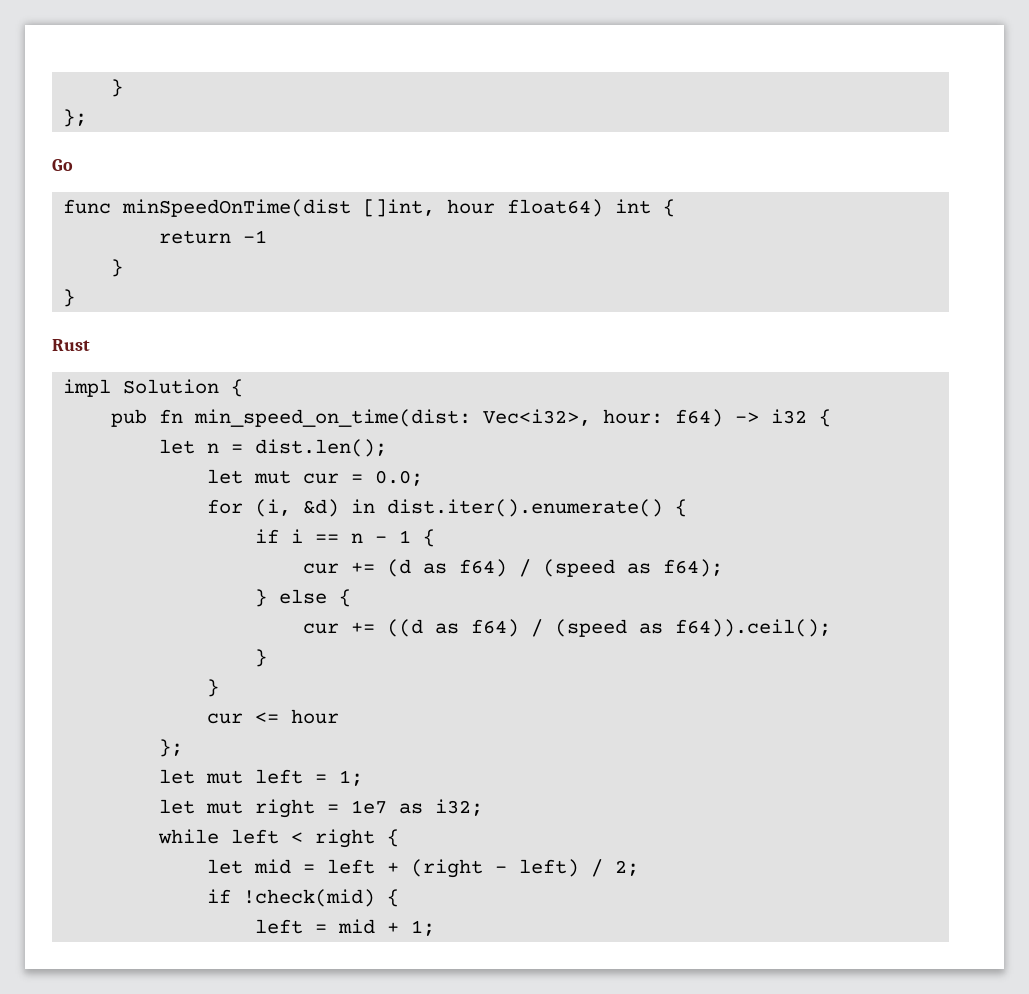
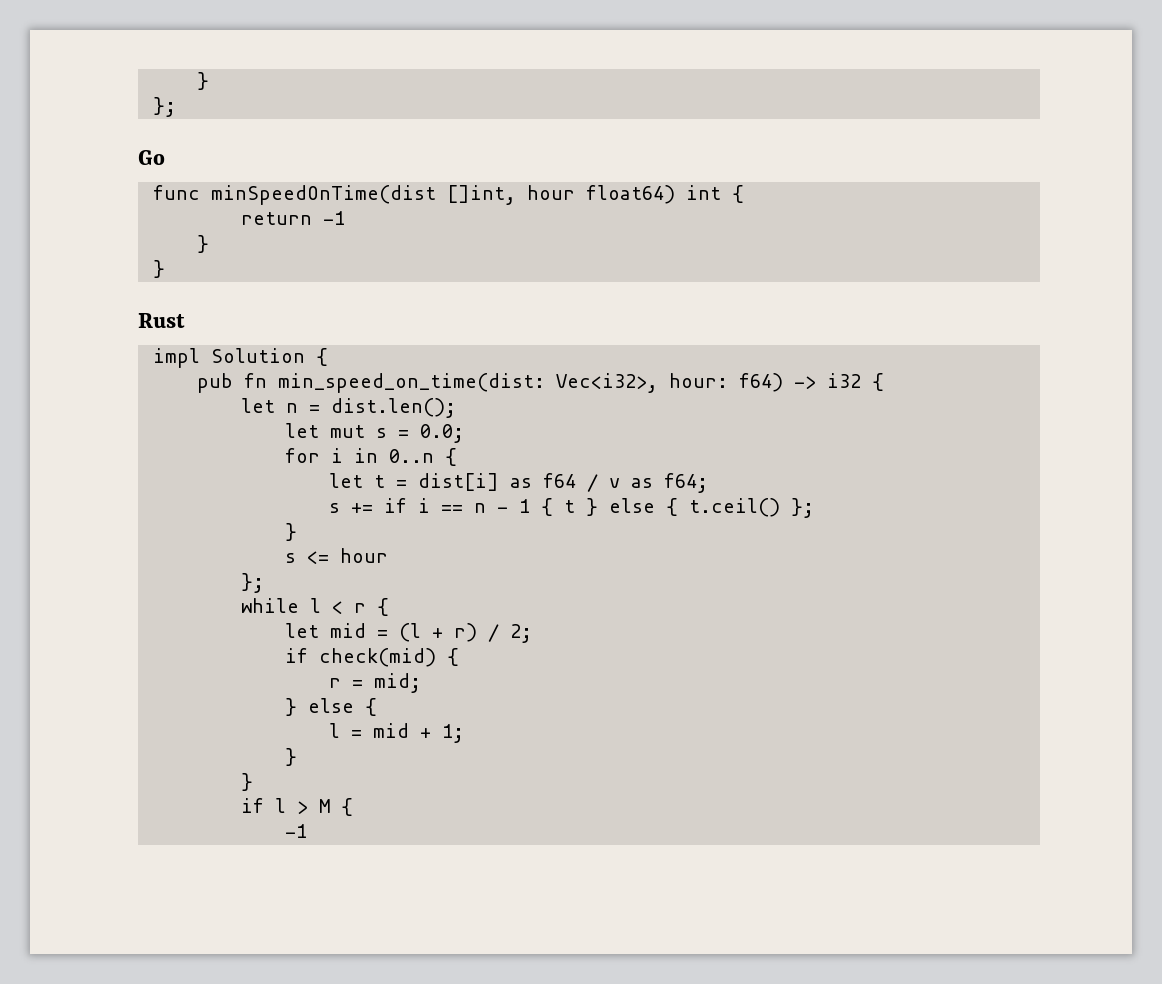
- let mut cur = 0.0;
+ let mut s = 0.0;
- for (i, &d) in dist.iter().enumerate() {
- if i == n - 1 {
- cur += (d as f64) / (speed as f64);
+ for i in 0..n {
+ let t = dist[i] as f64 / v as f64;
+ s += if i == n - 1 { t } else { t.ceil() };
+ }
+ s <= hour
+ };
+ while l < r {
+ let mid = (l + r) / 2;
+ if check(mid) {
+ r = mid;
  } else {
- cur += ((d as f64) / (speed as f64)).ceil();
+ l = mid + 1;
  }
  }
- cur <= hour
- };
- let mut left = 1;
- let mut right = 1e7 as i32;
- while left < right {
- let mid = left + (right - left) / 2;
- if !check(mid) {
- left = mid + 1;
+ if l > M {
+ -1

